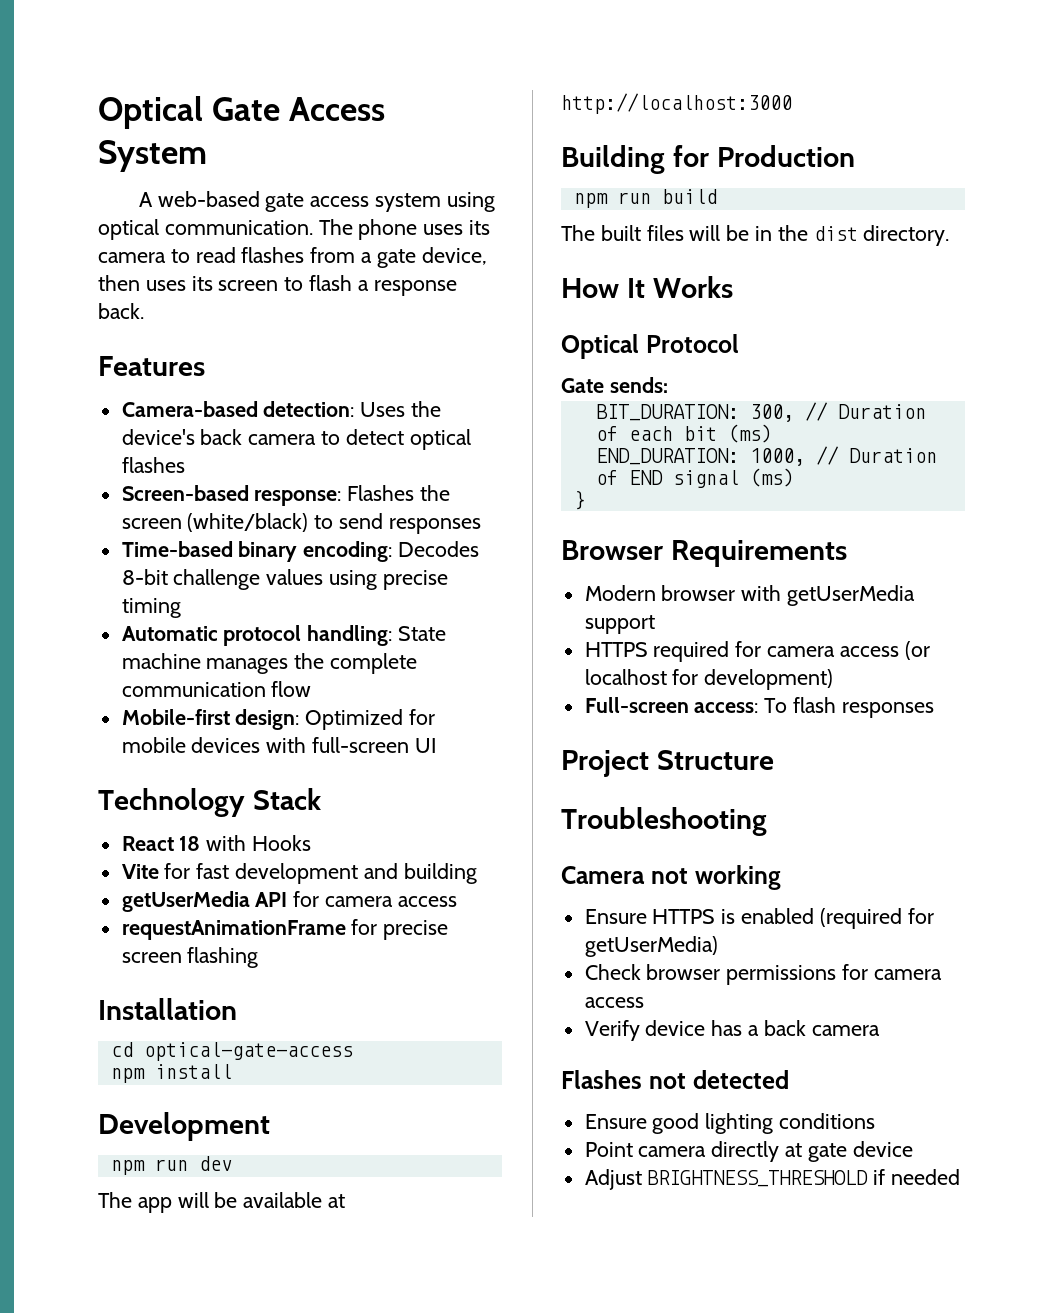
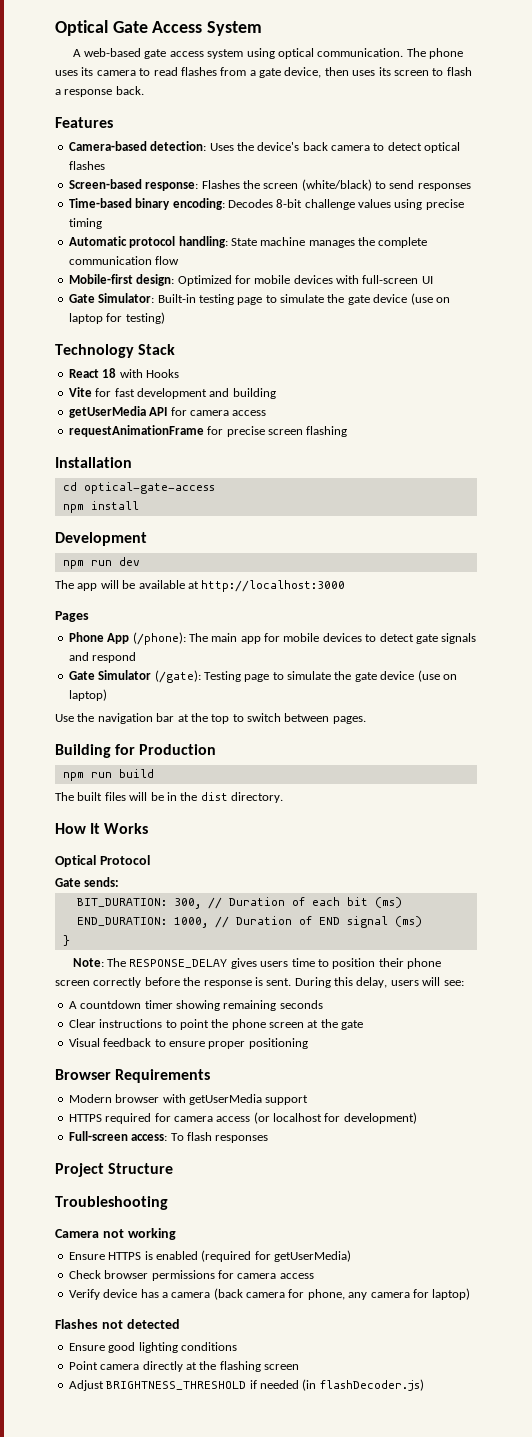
+ Gate Simulator: Built-in testing page to simulate the gate device (use on laptop for testing)
+ Pages
+ Phone App (/phone): The main app for mobile devices to detect gate signals and respond
+ Gate Simulator (/gate): Testing page to simulate the gate device (use on laptop)
+ Use the navigation bar at the top to switch between pages.
+ Note: The RESPONSE_DELAY gives users time to position their phone screen correctly before the response is sent. During this delay, users will see:
+ A countdown timer showing remaining seconds
+ Clear instructions to point the phone screen at the gate
+ Visual feedback to ensure proper positioning
- Verify device has a back camera
+ Verify device has a camera (back camera for phone, any camera for laptop)
- Point camera directly at gate device
+ Point camera directly at the flashing screen
- Adjust BRIGHTNESS_THRESHOLD if needed
+ Adjust BRIGHTNESS_THRESHOLD if needed (in flashDecoder.js)

